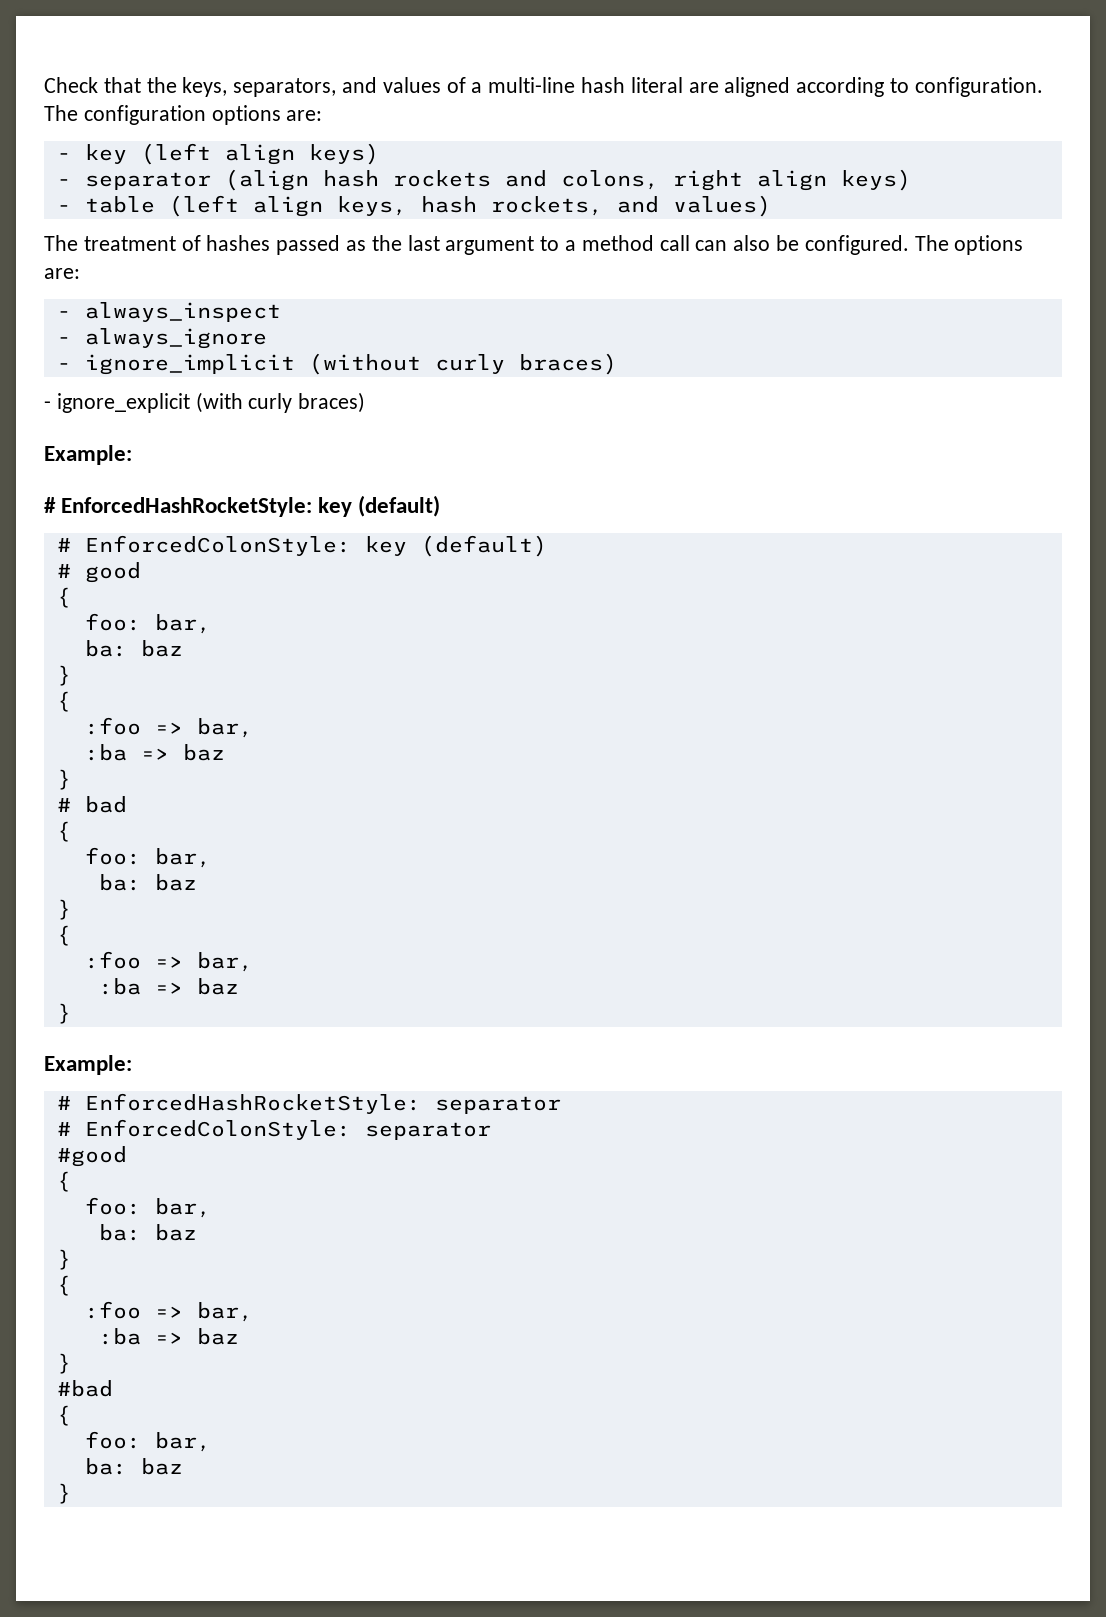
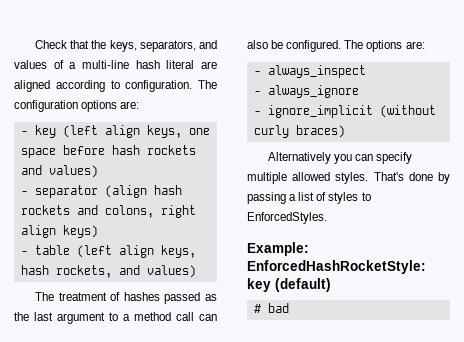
- - key (left align keys)
+ - key (left align keys, one space before hash rockets and values)
- - ignore_explicit (with curly braces)
- Example:
- # EnforcedHashRocketStyle: key (default)
+ Alternatively you can specify multiple allowed styles. That's done by passing a list of styles to EnforcedStyles.
+ Example: EnforcedHashRocketStyle: key (default)
- # EnforcedColonStyle: key (default)
- # good
- {
- foo: bar,
- ba: baz
- }
- {
- :foo => bar,
- :ba => baz
- }
  # bad
- {
- foo: bar,
- ba: baz
- }
- {
- :foo => bar,
- :ba => baz
- }
- Example:
- # EnforcedHashRocketStyle: separator
- # EnforcedColonStyle: separator
- #good
- {
- foo: bar,
- ba: baz
- }
- {
- :foo => bar,
- :ba => baz
- }
- #bad
- {
- foo: bar,
- ba: baz
- }

